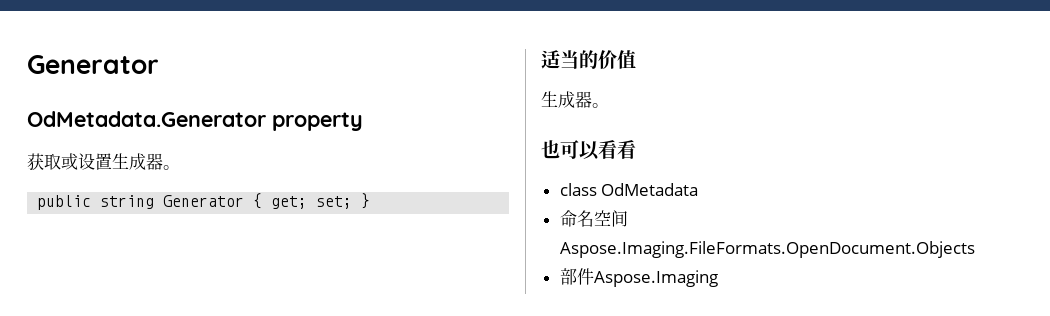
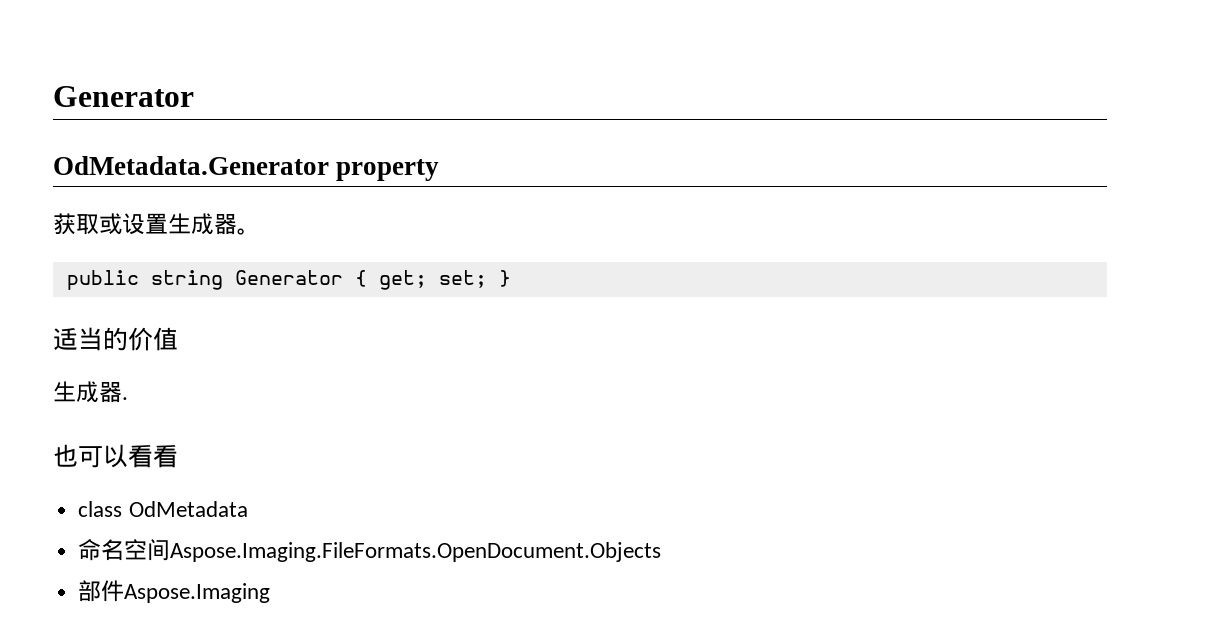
  适当的价值
- 生成器。
+ 生成器.

